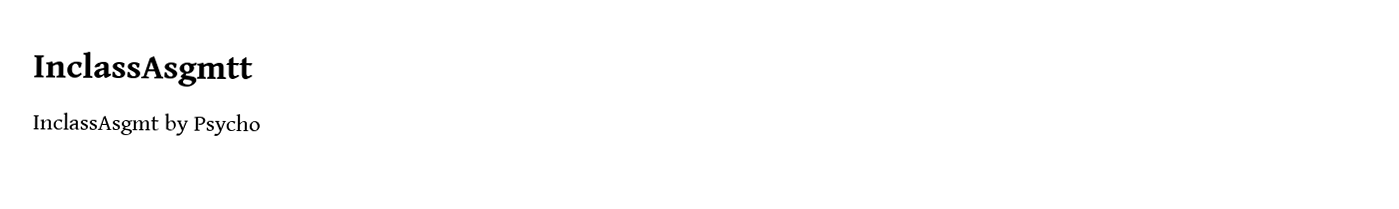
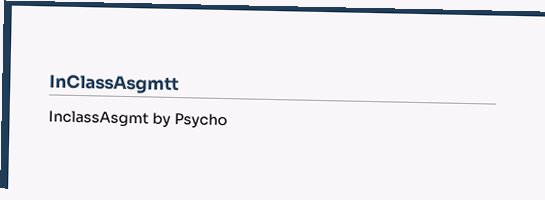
- InclassAsgmtt
+ InClassAsgmtt

